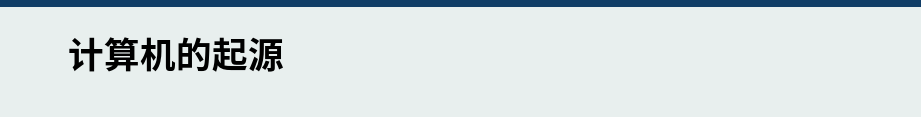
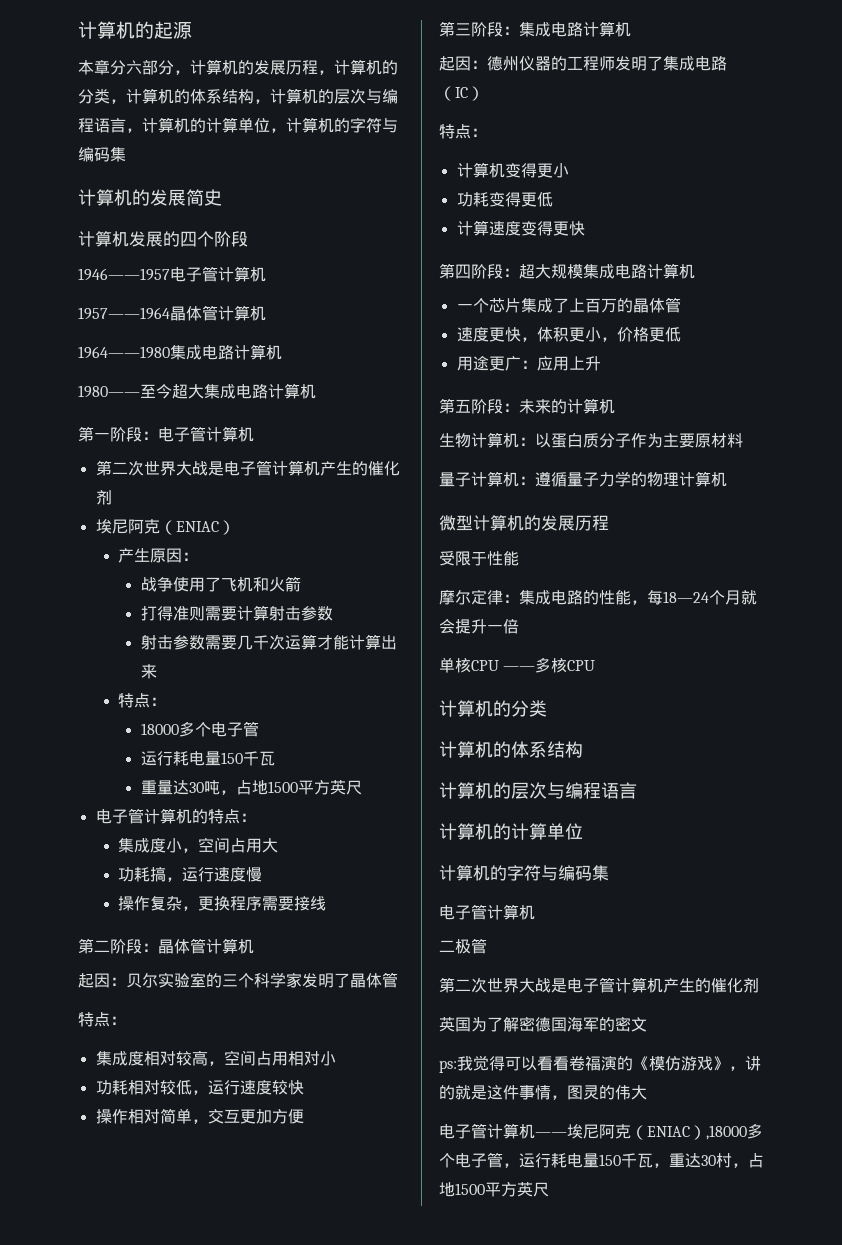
+ 本章分六部分，计算机的发展历程，计算机的分类，计算机的体系结构，计算机的层次与编程语言，计算机的计算单位，计算机的字符与编码集
+ 计算机的发展简史
+ 计算机发展的四个阶段
+ 1946——1957电子管计算机
+ 1957——1964晶体管计算机
+ 1964——1980集成电路计算机
+ 1980——至今超大集成电路计算机
+ 第一阶段：电子管计算机
+ 第二次世界大战是电子管计算机产生的催化剂
+ 埃尼阿克（ENIAC）
+ 产生原因：
+ 战争使用了飞机和火箭
+ 打得准则需要计算射击参数
+ 射击参数需要几千次运算才能计算出来
+ 特点：
+ 18000多个电子管
+ 运行耗电量150千瓦
+ 重量达30吨，占地1500平方英尺
+ 电子管计算机的特点：
+ 集成度小，空间占用大
+ 功耗搞，运行速度慢
+ 操作复杂，更换程序需要接线
+ 第二阶段：晶体管计算机
+ 起因：贝尔实验室的三个科学家发明了晶体管
+ 特点：
+ 集成度相对较高，空间占用相对小
+ 功耗相对较低，运行速度较快
+ 操作相对简单，交互更加方便
+ 第三阶段：集成电路计算机
+ 起因：德州仪器的工程师发明了集成电路（IC）
+ 特点：
+ 计算机变得更小
+ 功耗变得更低
+ 计算速度变得更快
+ 第四阶段：超大规模集成电路计算机
+ 一个芯片集成了上百万的晶体管
+ 速度更快，体积更小，价格更低
+ 用途更广：应用上升
+ 第五阶段：未来的计算机
+ 生物计算机：以蛋白质分子作为主要原材料
+ 量子计算机：遵循量子力学的物理计算机
+ 微型计算机的发展历程
+ 受限于性能
+ 摩尔定律：集成电路的性能，每18—24个月就会提升一倍
+ 单核CPU ——多核CPU
+ 计算机的分类
+ 计算机的体系结构
+ 计算机的层次与编程语言
+ 计算机的计算单位
+ 计算机的字符与编码集
+ 电子管计算机
+ 二极管
+ 第二次世界大战是电子管计算机产生的催化剂
+ 英国为了解密德国海军的密文
+ ps:我觉得可以看看卷福演的《模仿游戏》，讲的就是这件事情，图灵的伟大
+ 电子管计算机——埃尼阿克（ENIAC）,18000多个电子管，运行耗电量150千瓦，重达30村，占地1500平方英尺

